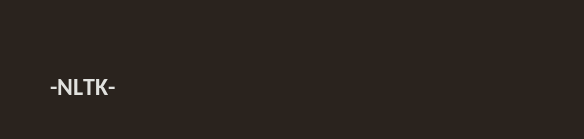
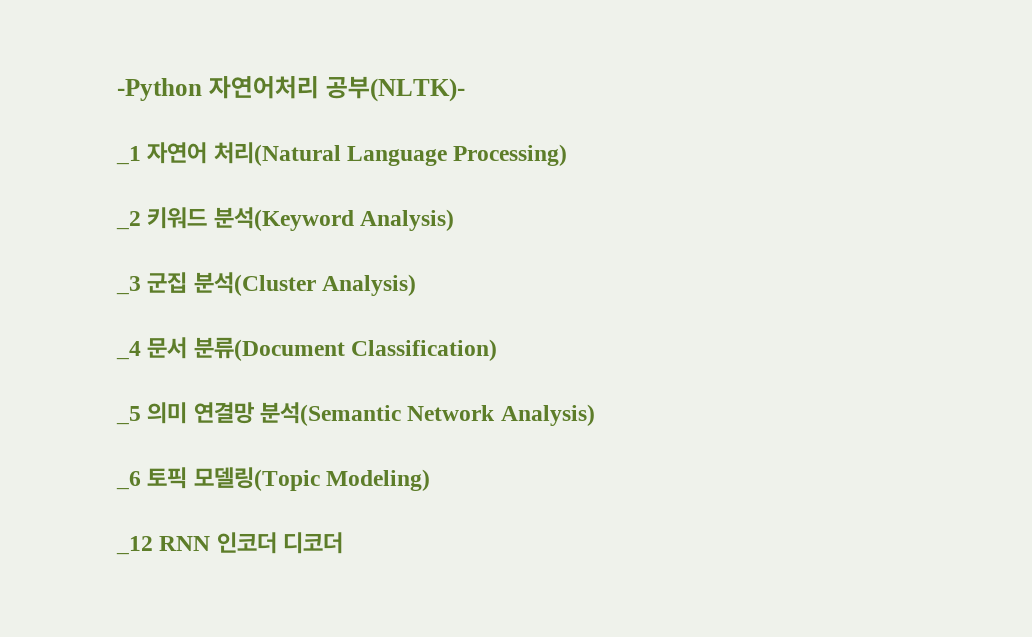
- -NLTK-
+ -Python 자연어처리 공부(NLTK)-
+ _1 자연어 처리(Natural Language Processing)
+ _2 키워드 분석(Keyword Analysis)
+ _3 군집 분석(Cluster Analysis)
+ _4 문서 분류(Document Classification)
+ _5 의미 연결망 분석(Semantic Network Analysis)
+ _6 토픽 모델링(Topic Modeling)
+ _12 RNN 인코더 디코더

